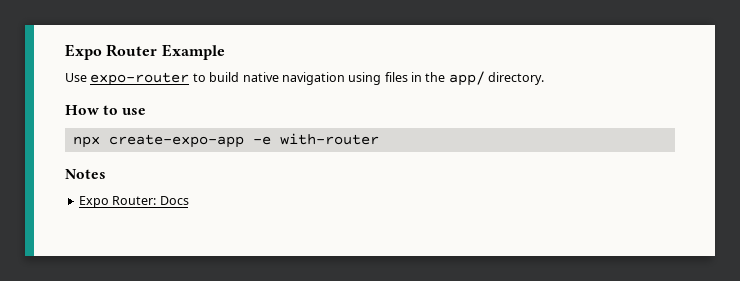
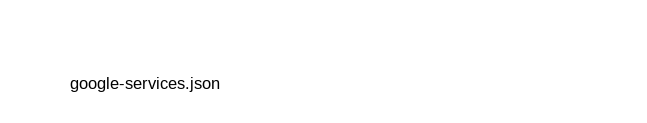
- Expo Router Example
- Use expo-router to build native navigation using files in the app/ directory.
- How to use
- npx create-expo-app -e with-router
- Notes
- Expo Router: Docs
+ google-services.json

